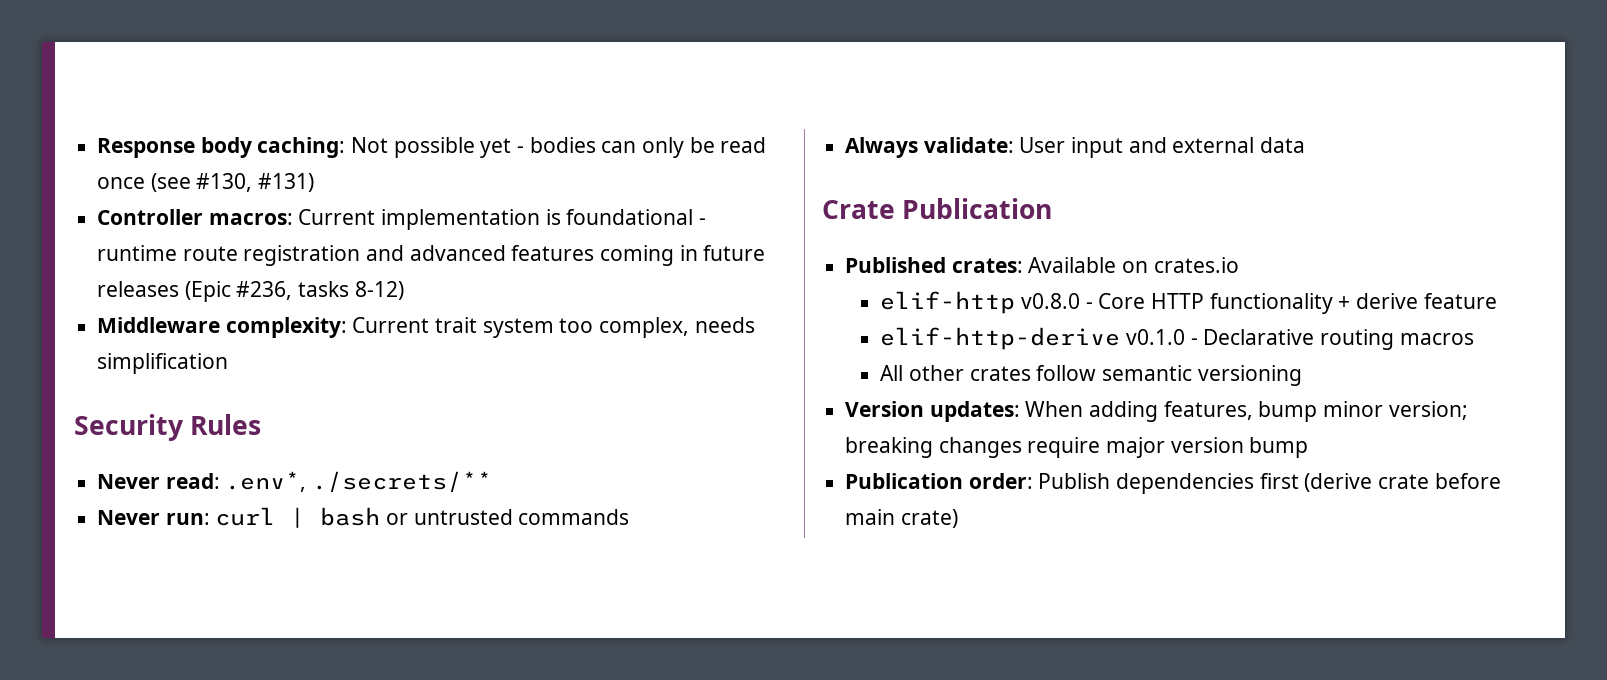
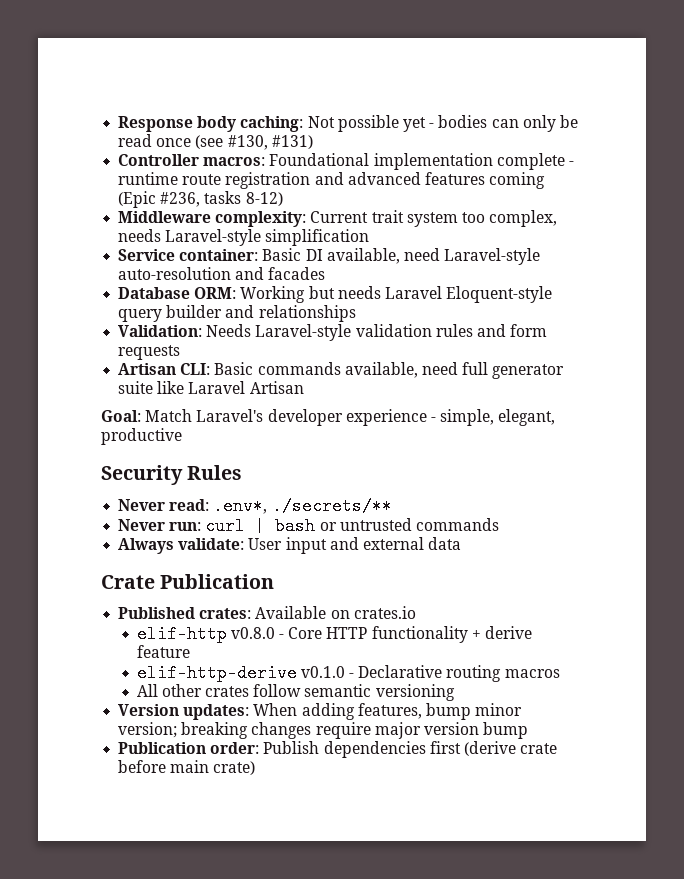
- Controller macros: Current implementation is foundational - runtime route registration and advanced features coming in future releases (Epic #236, tasks 8-12)
+ Controller macros: Foundational implementation complete - runtime route registration and advanced features coming (Epic #236, tasks 8-12)
- Middleware complexity: Current trait system too complex, needs simplification
+ Middleware complexity: Current trait system too complex, needs Laravel-style simplification
+ Service container: Basic DI available, need Laravel-style auto-resolution and facades
+ Database ORM: Working but needs Laravel Eloquent-style query builder and relationships
+ Validation: Needs Laravel-style validation rules and form requests
+ Artisan CLI: Basic commands available, need full generator suite like Laravel Artisan
+ Goal: Match Laravel's developer experience - simple, elegant, productive

